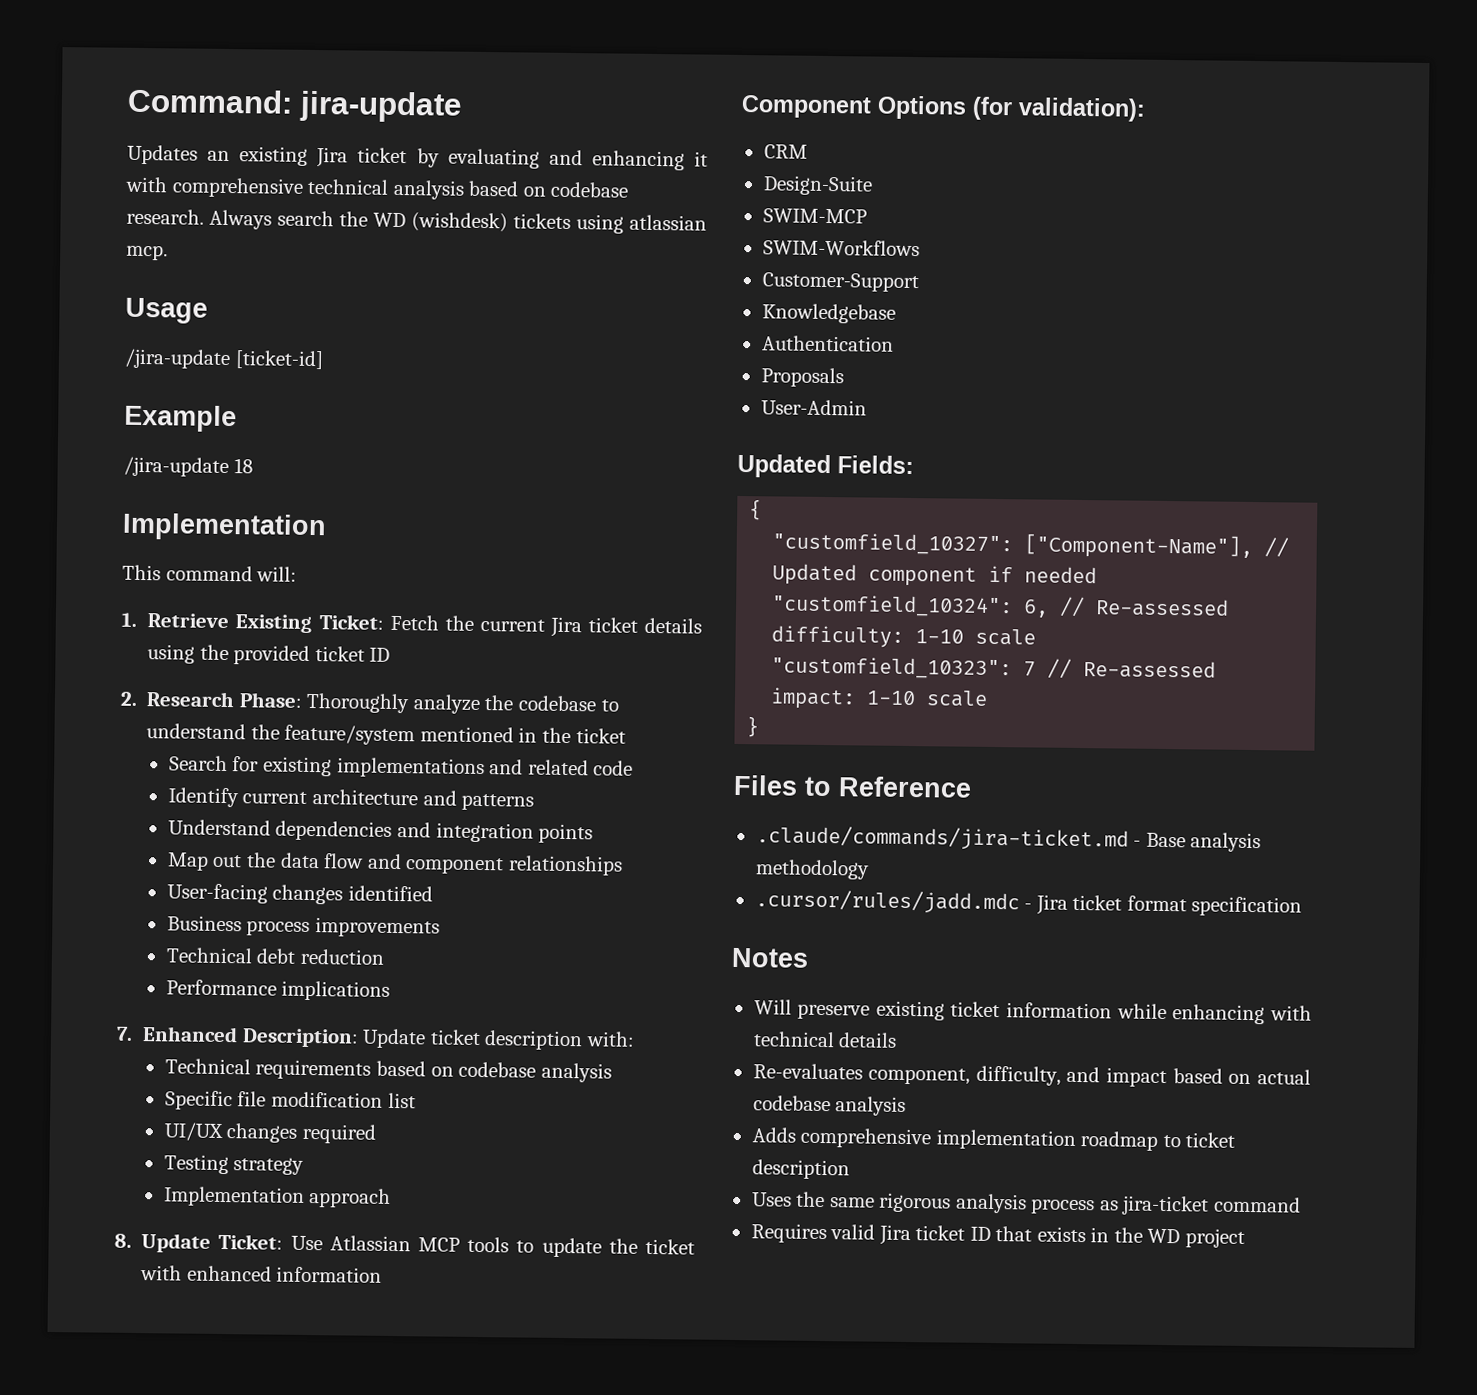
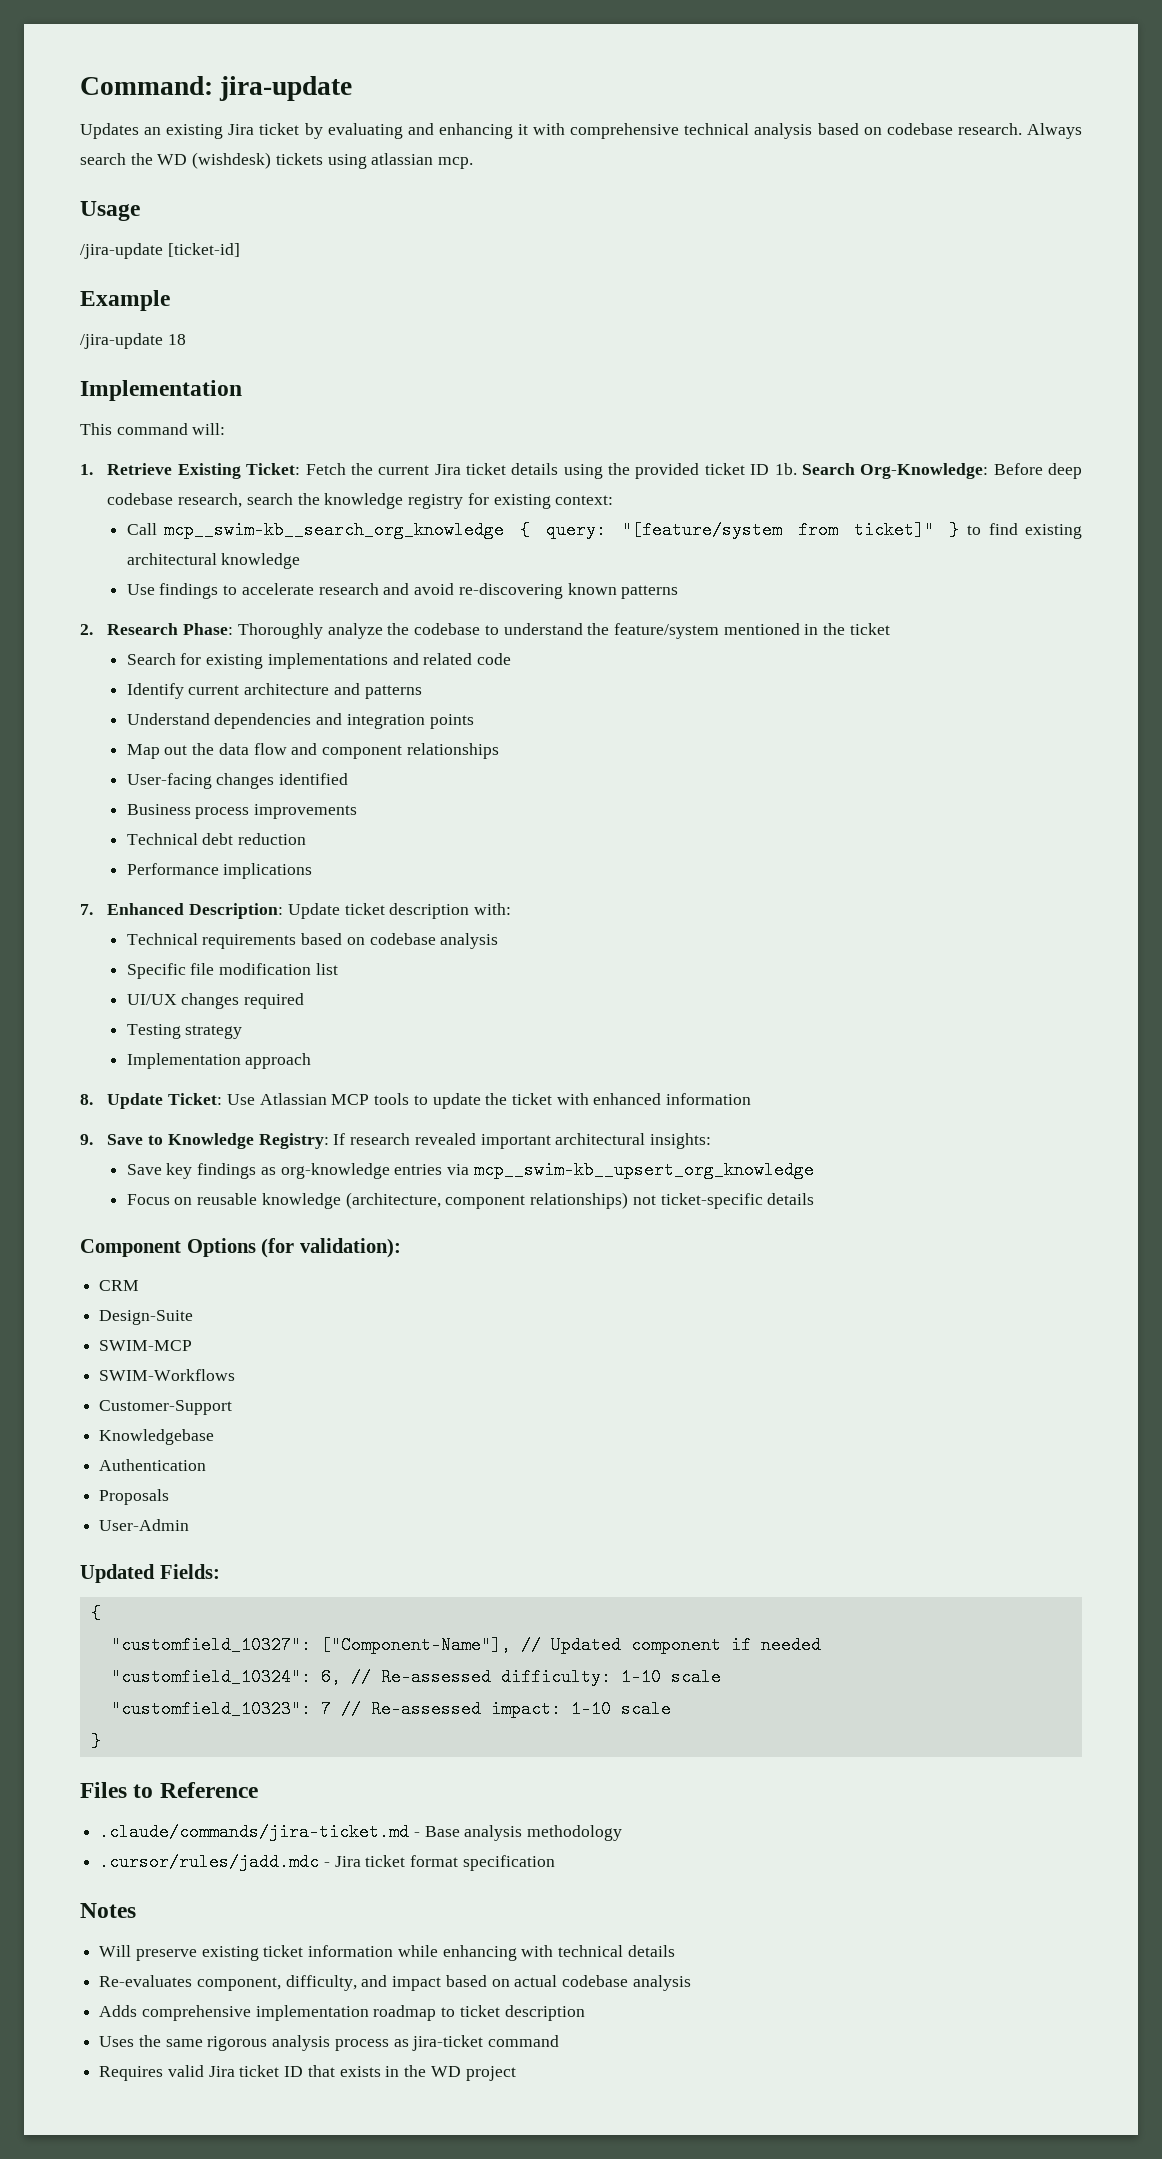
- 1. Retrieve Existing Ticket: Fetch the current Jira ticket details using the provided ticket ID
+ 1. Retrieve Existing Ticket: Fetch the current Jira ticket details using the provided ticket ID 1b. Search Org-Knowledge: Before deep codebase research, search the knowledge registry for existing context:
+ Call mcp__swim-kb__search_org_knowledge { query: "[feature/system from ticket]" } to find existing architectural knowledge
+ Use findings to accelerate research and avoid re-discovering known patterns
+ 9. Save to Knowledge Registry: If research revealed important architectural insights:
+ Save key findings as org-knowledge entries via mcp__swim-kb__upsert_org_knowledge
+ Focus on reusable knowledge (architecture, component relationships) not ticket-specific details

